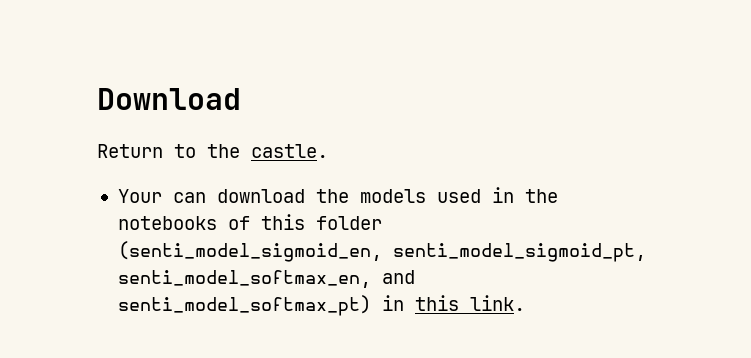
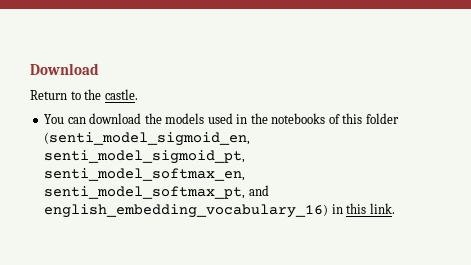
- Your can download the models used in the notebooks of this folder (senti_model_sigmoid_en, senti_model_sigmoid_pt, senti_model_softmax_en, and senti_model_softmax_pt) in this link.
+ You can download the models used in the notebooks of this folder (senti_model_sigmoid_en, senti_model_sigmoid_pt, senti_model_softmax_en, senti_model_softmax_pt, and english_embedding_vocabulary_16) in this link.

